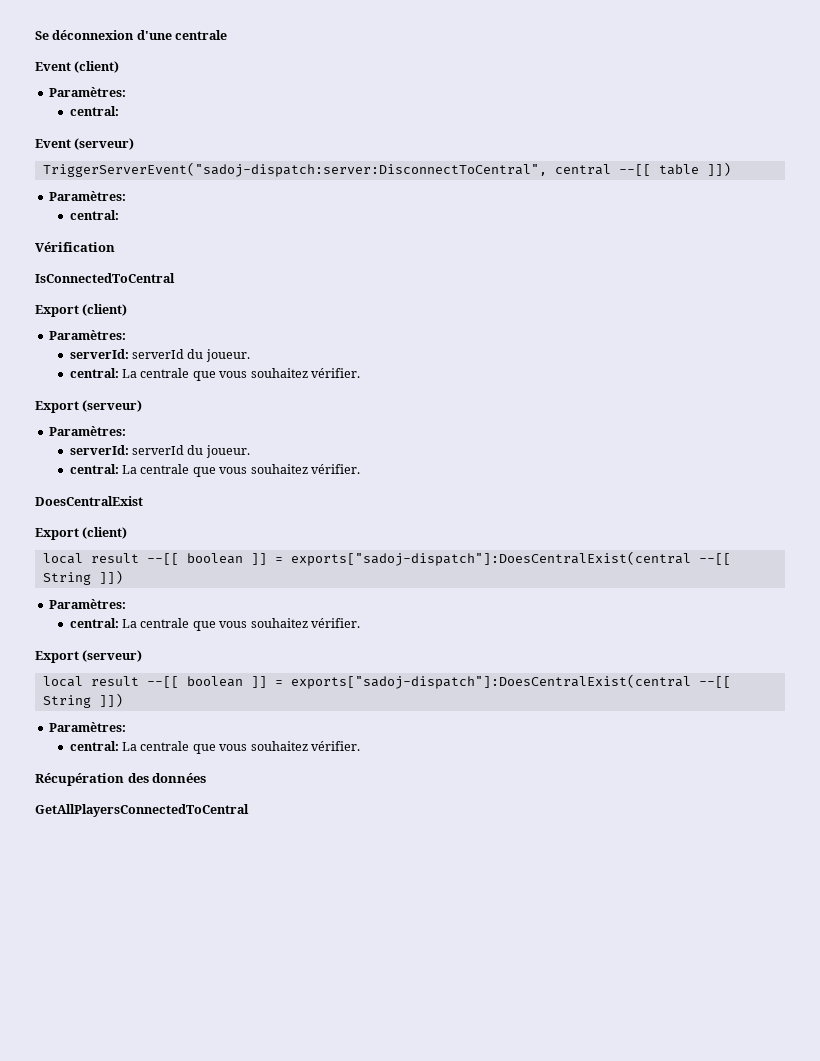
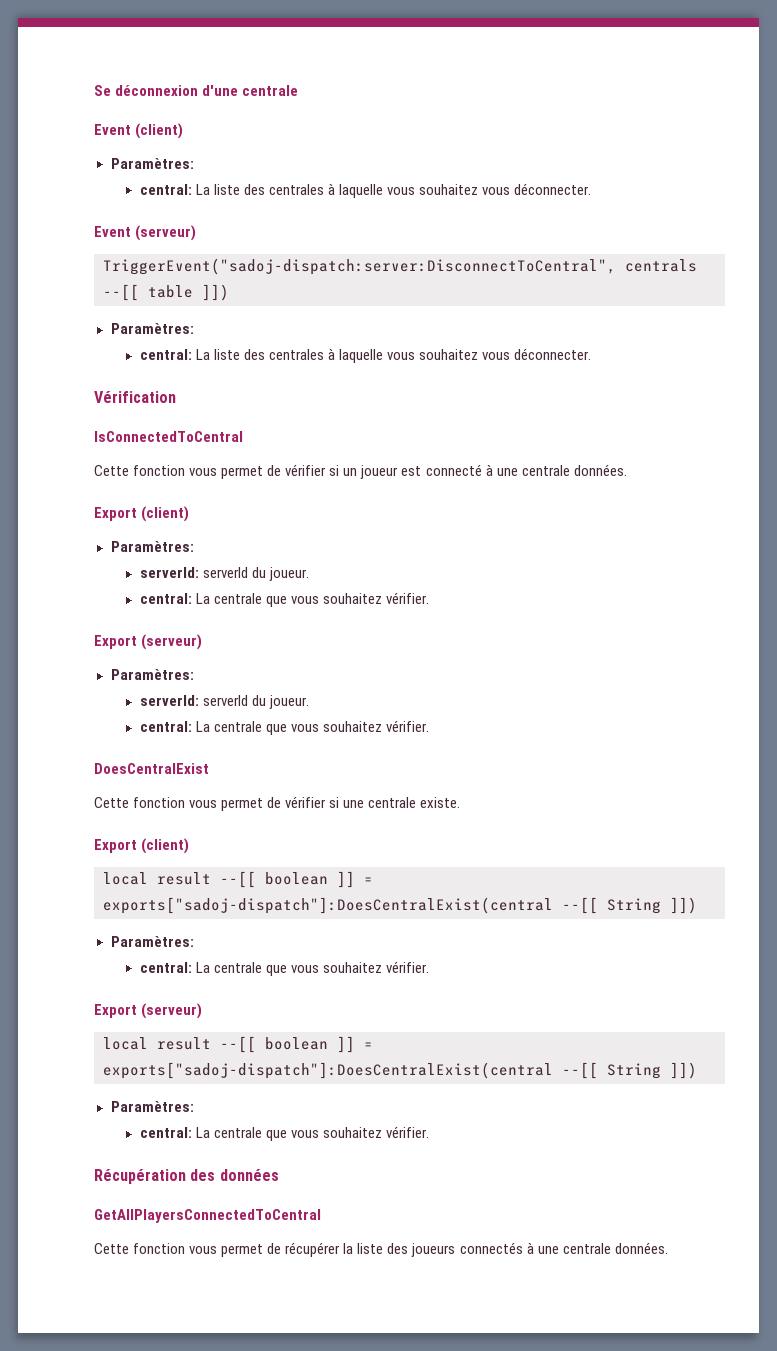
  Event (client)
  Paramètres:
- central:
+ central: La liste des centrales à laquelle vous souhaitez vous déconnecter.
- TriggerServerEvent("sadoj-dispatch:server:DisconnectToCentral", central --[[ table ]])
+ TriggerEvent("sadoj-dispatch:server:DisconnectToCentral", centrals --[[ table ]])
  Paramètres:
- central:
+ central: La liste des centrales à laquelle vous souhaitez vous déconnecter.
  Vérification
  IsConnectedToCentral
+ Cette fonction vous permet de vérifier si un joueur est connecté à une centrale données.
+ Cette fonction vous permet de vérifier si une centrale existe.
+ Cette fonction vous permet de récupérer la liste des joueurs connectés à une centrale données.

